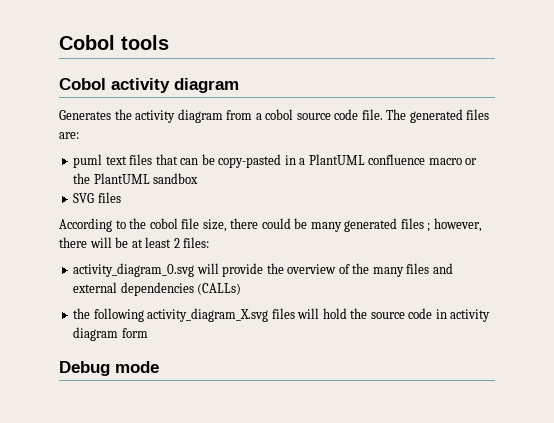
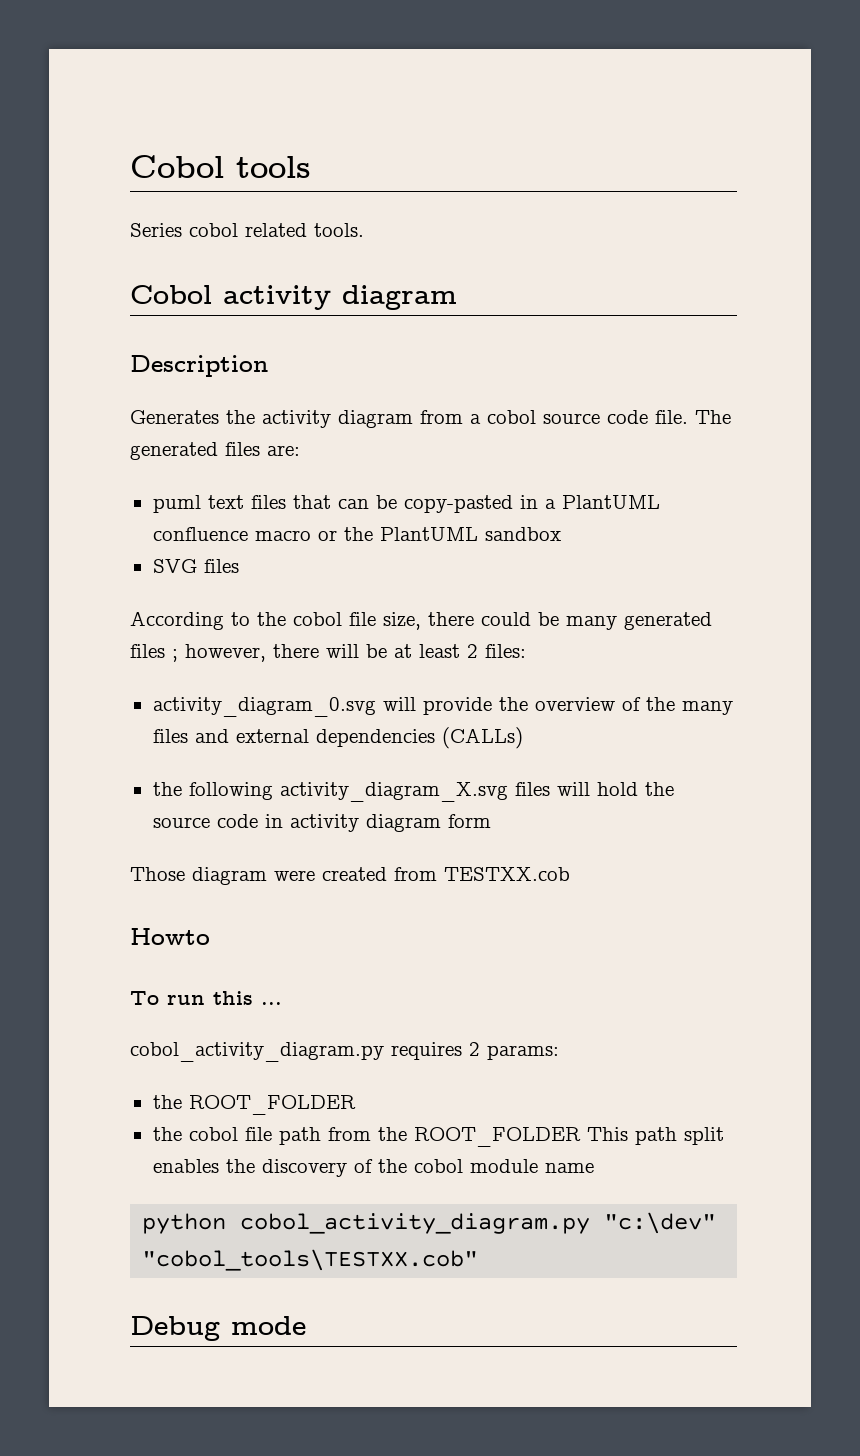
+ Series cobol related tools.
+ Description
+ Those diagram were created from TESTXX.cob
+ Howto
+ To run this ...
+ cobol_activity_diagram.py requires 2 params:
+ the ROOT_FOLDER
+ the cobol file path from the ROOT_FOLDER This path split enables the discovery of the cobol module name
+ python cobol_activity_diagram.py "c:\dev" "cobol_tools\TESTXX.cob"

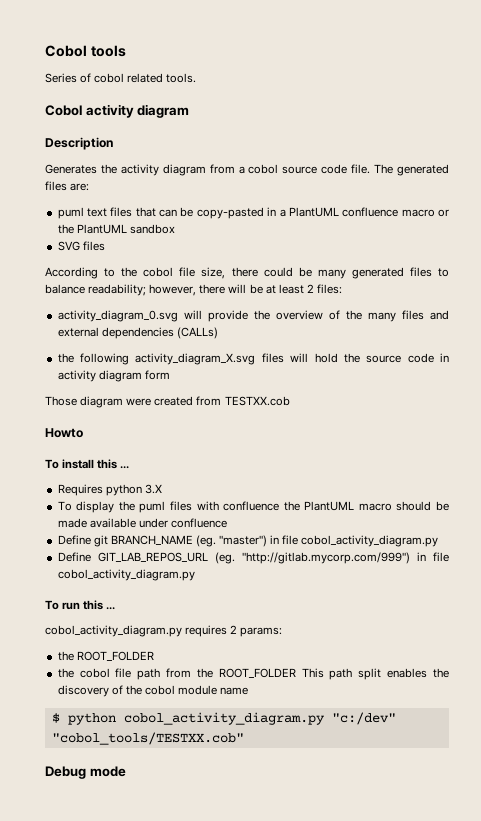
- Series cobol related tools.
+ Series of cobol related tools.
- According to the cobol file size, there could be many generated files ; however, there will be at least 2 files:
+ According to the cobol file size, there could be many generated files to balance readability; however, there will be at least 2 files:
+ To install this ...
+ Requires python 3.X
+ To display the puml files with confluence the PlantUML macro should be made available under confluence
+ Define git BRANCH_NAME (eg. "master") in file cobol_activity_diagram.py
+ Define GIT_LAB_REPOS_URL (eg. "http://gitlab.mycorp.com/999") in file cobol_activity_diagram.py
- python cobol_activity_diagram.py "c:\dev" "cobol_tools\TESTXX.cob"
+ $ python cobol_activity_diagram.py "c:/dev" "cobol_tools/TESTXX.cob"

